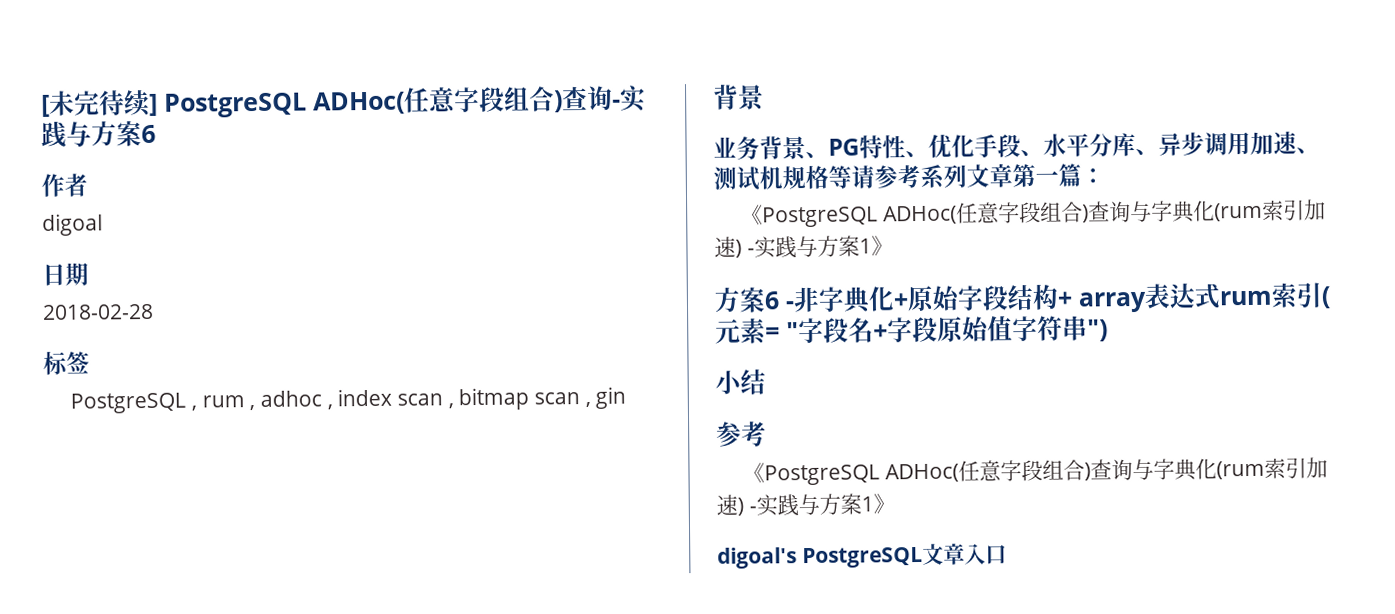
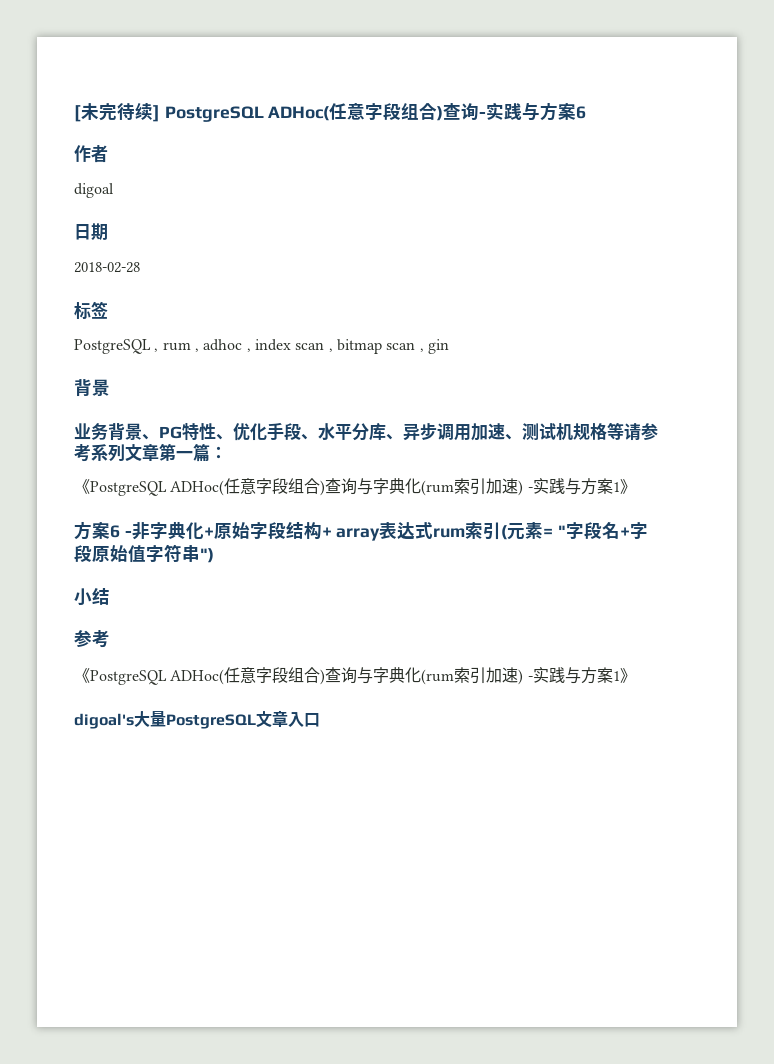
- digoal's PostgreSQL文章入口
+ digoal's大量PostgreSQL文章入口

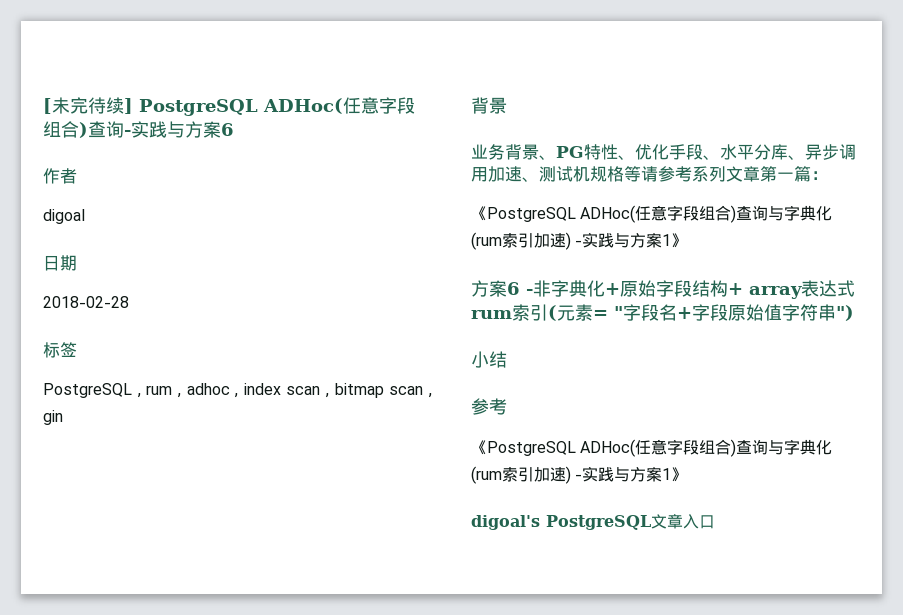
- digoal's大量PostgreSQL文章入口
+ digoal's PostgreSQL文章入口

